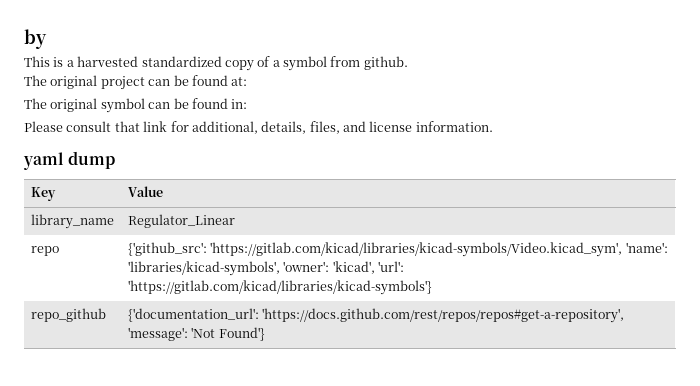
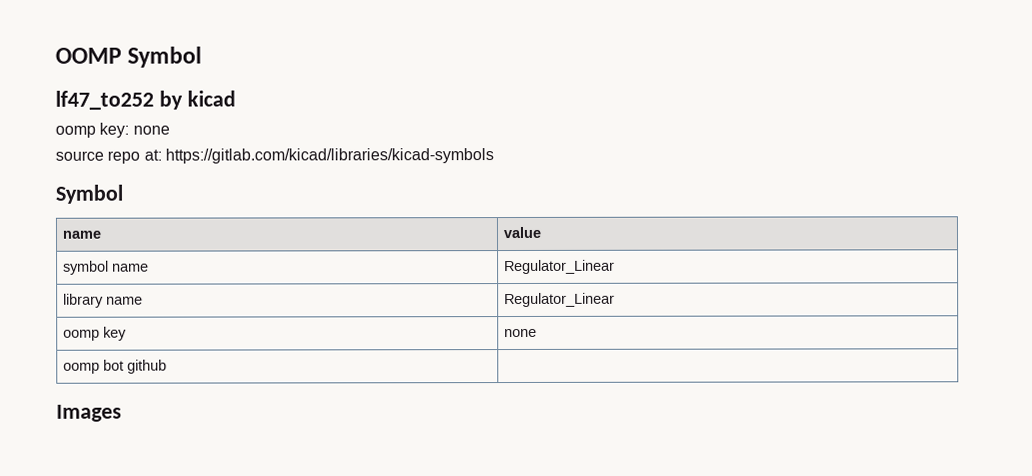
- by
- This is a harvested standardized copy of a symbol from github.
- The original project can be found at:
- The original symbol can be found in:
- Please consult that link for additional, details, files, and license information.
- yaml dump
- Key | Value
- library_name | Regulator_Linear
- repo | {'github_src': 'https://gitlab.com/kicad/libraries/kicad-symbols/Video.kicad_sym', 'name': 'libraries/kicad-symbols', 'owner': 'kicad', 'url': 'https://gitlab.com/kicad/libraries/kicad-symbols'}
- repo_github | {'documentation_url': 'https://docs.github.com/rest/repos/repos#get-a-repository', 'message': 'Not Found'}
+ OOMP Symbol
+ lf47_to252 by kicad
+ oomp key: none
+ source repo at: https://gitlab.com/kicad/libraries/kicad-symbols
+ Symbol
+ name | value
+ symbol name | Regulator_Linear
+ library name | Regulator_Linear
+ oomp key | none
+ oomp bot github |
+ Images

